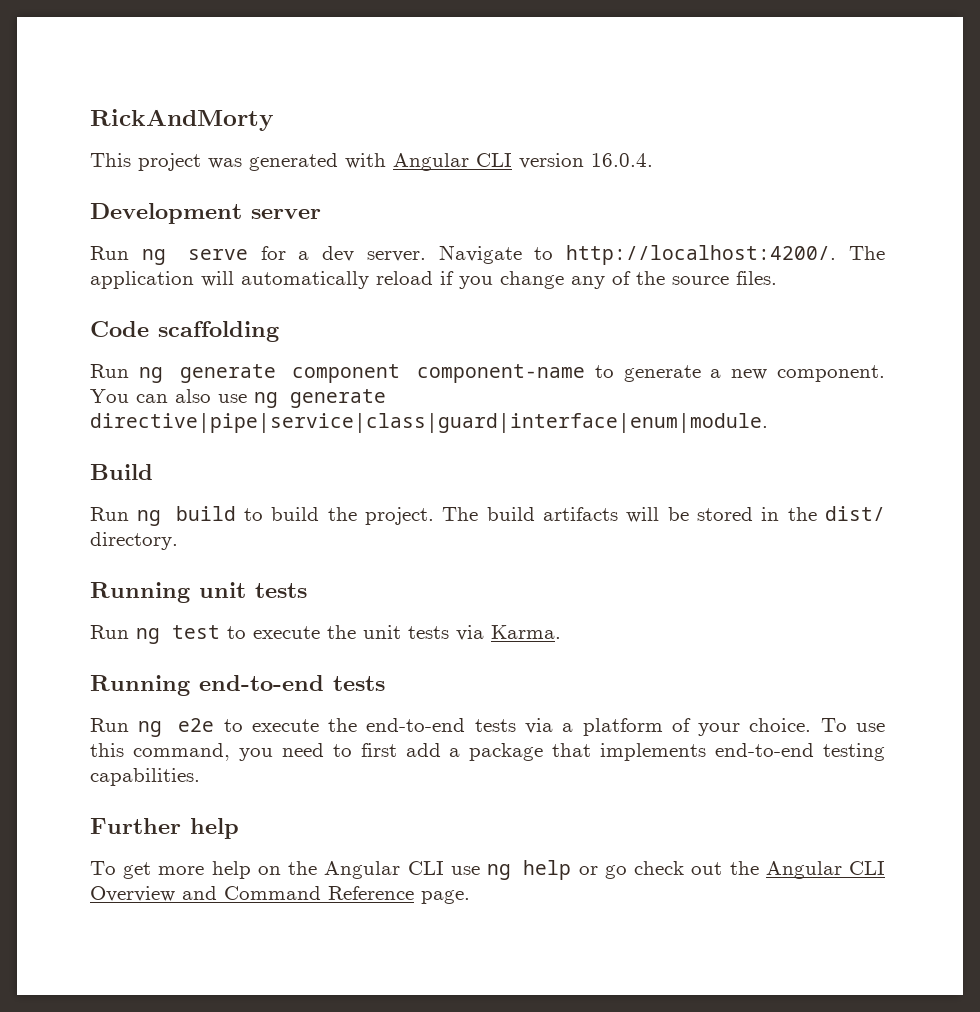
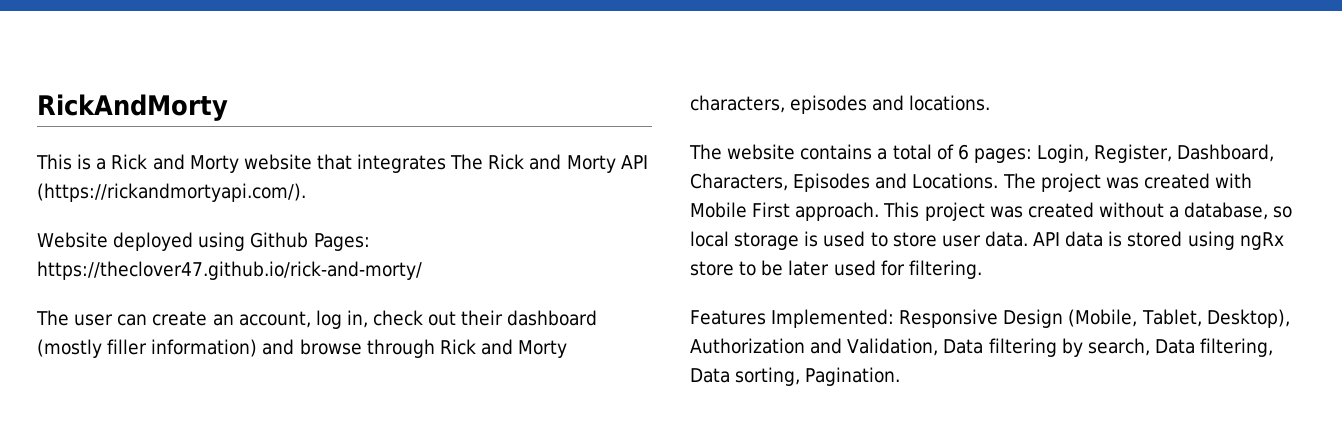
- This project was generated with Angular CLI version 16.0.4.
- Development server
- Run ng serve for a dev server. Navigate to http://localhost:4200/. The application will automatically reload if you change any of the source files.
- Code scaffolding
- Run ng generate component component-name to generate a new component. You can also use ng generate directive|pipe|service|class|guard|interface|enum|module.
- Build
- Run ng build to build the project. The build artifacts will be stored in the dist/ directory.
- Running unit tests
- Run ng test to execute the unit tests via Karma.
- Running end-to-end tests
- Run ng e2e to execute the end-to-end tests via a platform of your choice. To use this command, you need to first add a package that implements end-to-end testing capabilities.
- Further help
- To get more help on the Angular CLI use ng help or go check out the Angular CLI Overview and Command Reference page.
+ This is a Rick and Morty website that integrates The Rick and Morty API (https://rickandmortyapi.com/).
+ Website deployed using Github Pages: https://theclover47.github.io/rick-and-morty/
+ The user can create an account, log in, check out their dashboard (mostly filler information) and browse through Rick and Morty characters, episodes and locations.
+ The website contains a total of 6 pages: Login, Register, Dashboard, Characters, Episodes and Locations. The project was created with Mobile First approach. This project was created without a database, so local storage is used to store user data. API data is stored using ngRx store to be later used for filtering.
+ Features Implemented: Responsive Design (Mobile, Tablet, Desktop), Authorization and Validation, Data filtering by search, Data filtering, Data sorting, Pagination.

